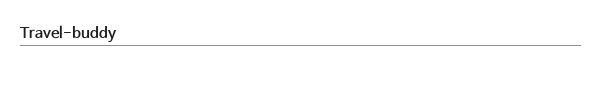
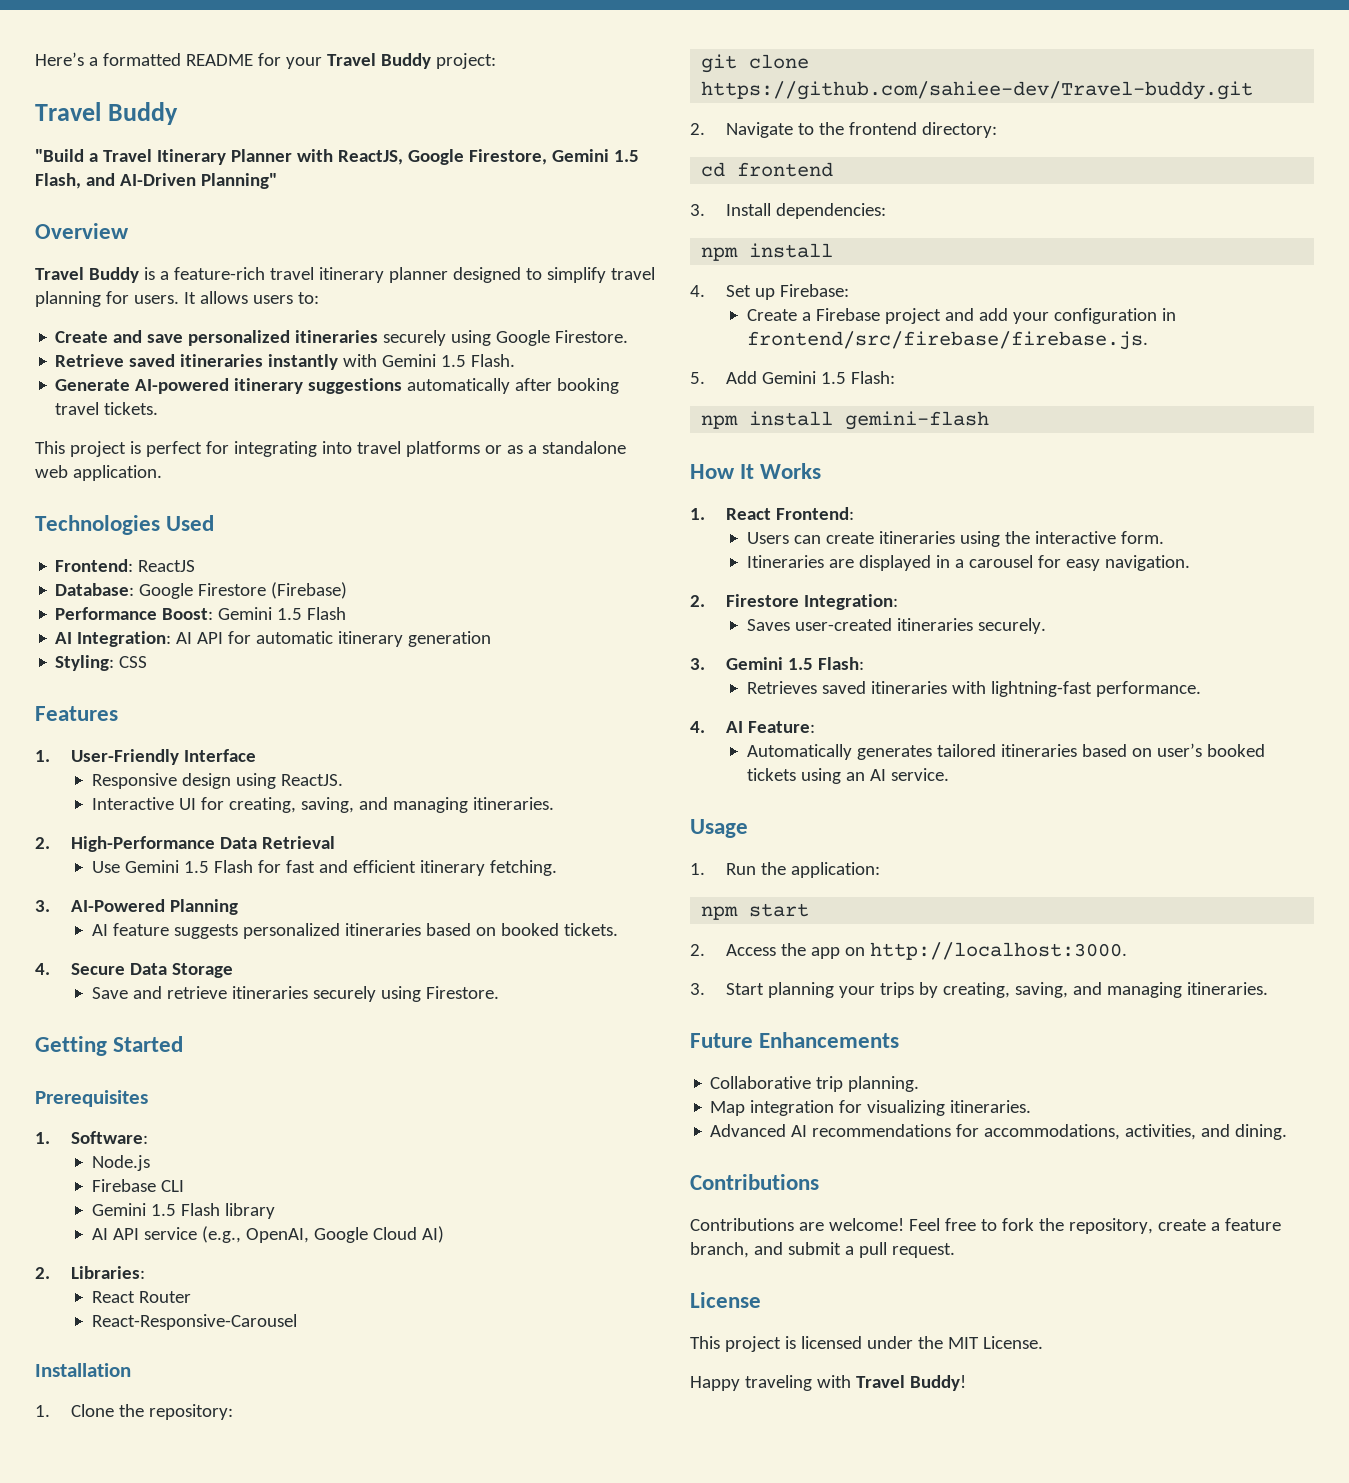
- Travel-buddy
+ Here’s a formatted README for your Travel Buddy project:
+ Travel Buddy
+ "Build a Travel Itinerary Planner with ReactJS, Google Firestore, Gemini 1.5 Flash, and AI-Driven Planning"
+ Overview
+ Travel Buddy is a feature-rich travel itinerary planner designed to simplify travel planning for users. It allows users to:
+ Create and save personalized itineraries securely using Google Firestore.
+ Retrieve saved itineraries instantly with Gemini 1.5 Flash.
+ Generate AI-powered itinerary suggestions automatically after booking travel tickets.
+ This project is perfect for integrating into travel platforms or as a standalone web application.
+ Technologies Used
+ Frontend: ReactJS
+ Database: Google Firestore (Firebase)
+ Performance Boost: Gemini 1.5 Flash
+ AI Integration: AI API for automatic itinerary generation
+ Styling: CSS
+ Features
+ 1. User-Friendly Interface
+ Responsive design using ReactJS.
+ Interactive UI for creating, saving, and managing itineraries.
+ 2. High-Performance Data Retrieval
+ Use Gemini 1.5 Flash for fast and efficient itinerary fetching.
+ 3. AI-Powered Planning
+ AI feature suggests personalized itineraries based on booked tickets.
+ 4. Secure Data Storage
+ Save and retrieve itineraries securely using Firestore.
+ Getting Started
+ Prerequisites
+ 1. Software:
+ Node.js
+ Firebase CLI
+ Gemini 1.5 Flash library
+ AI API service (e.g., OpenAI, Google Cloud AI)
+ 2. Libraries:
+ React Router
+ React-Responsive-Carousel
+ Installation
+ 1. Clone the repository:
+ git clone https://github.com/sahiee-dev/Travel-buddy.git
+ 2. Navigate to the frontend directory:
+ cd frontend
+ 3. Install dependencies:
+ npm install
+ 4. Set up Firebase:
+ Create a Firebase project and add your configuration in frontend/src/firebase/firebase.js.
+ 5. Add Gemini 1.5 Flash:
+ npm install gemini-flash
+ How It Works
+ 1. React Frontend:
+ Users can create itineraries using the interactive form.
+ Itineraries are displayed in a carousel for easy navigation.
+ 2. Firestore Integration:
+ Saves user-created itineraries securely.
+ 3. Gemini 1.5 Flash:
+ Retrieves saved itineraries with lightning-fast performance.
+ 4. AI Feature:
+ Automatically generates tailored itineraries based on user’s booked tickets using an AI service.
+ Usage
+ 1. Run the application:
+ npm start
+ 2. Access the app on http://localhost:3000.
+ 3. Start planning your trips by creating, saving, and managing itineraries.
+ Future Enhancements
+ Collaborative trip planning.
+ Map integration for visualizing itineraries.
+ Advanced AI recommendations for accommodations, activities, and dining.
+ Contributions
+ Contributions are welcome! Feel free to fork the repository, create a feature branch, and submit a pull request.
+ License
+ This project is licensed under the MIT License.
+ Happy traveling with Travel Buddy!

